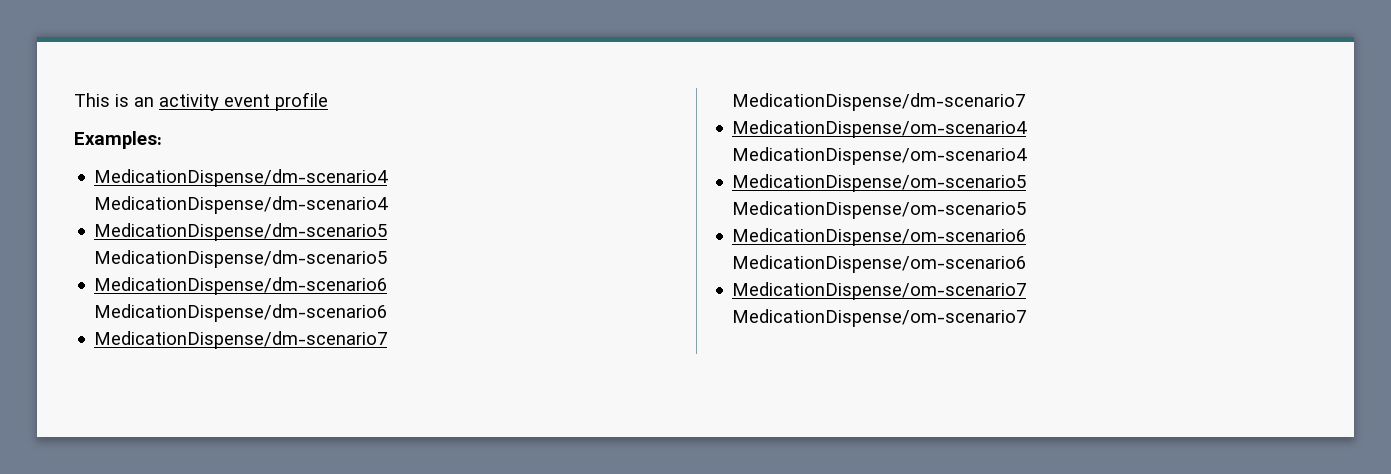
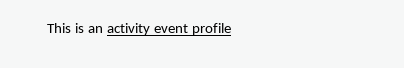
- Examples:
- MedicationDispense/dm-scenario4 MedicationDispense/dm-scenario4
- MedicationDispense/dm-scenario5 MedicationDispense/dm-scenario5
- MedicationDispense/dm-scenario6 MedicationDispense/dm-scenario6
- MedicationDispense/dm-scenario7 MedicationDispense/dm-scenario7
- MedicationDispense/om-scenario4 MedicationDispense/om-scenario4
- MedicationDispense/om-scenario5 MedicationDispense/om-scenario5
- MedicationDispense/om-scenario6 MedicationDispense/om-scenario6
- MedicationDispense/om-scenario7 MedicationDispense/om-scenario7

